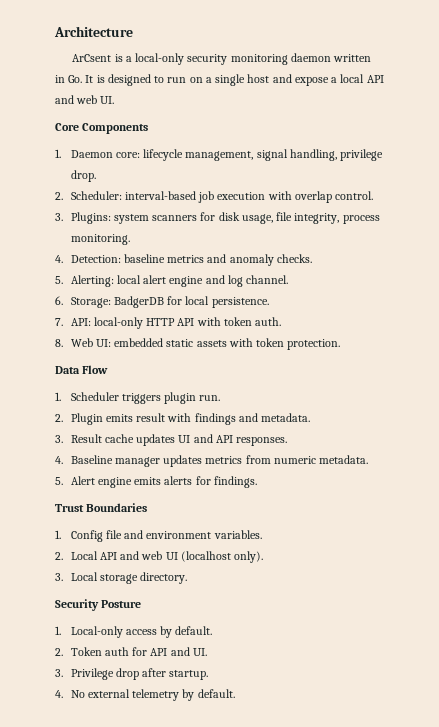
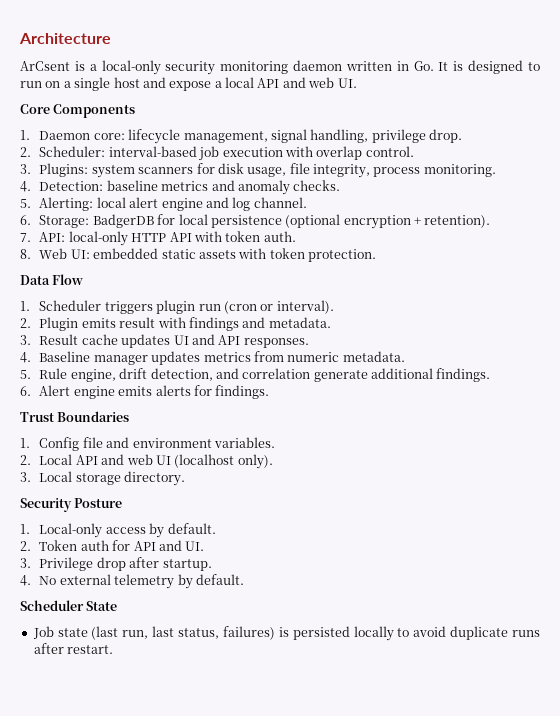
- 6. Storage: BadgerDB for local persistence.
+ 6. Storage: BadgerDB for local persistence (optional encryption + retention).
- 1. Scheduler triggers plugin run.
+ 1. Scheduler triggers plugin run (cron or interval).
- 5. Alert engine emits alerts for findings.
+ 5. Rule engine, drift detection, and correlation generate additional findings.
+ 6. Alert engine emits alerts for findings.
+ Scheduler State
+ Job state (last run, last status, failures) is persisted locally to avoid duplicate runs after restart.

